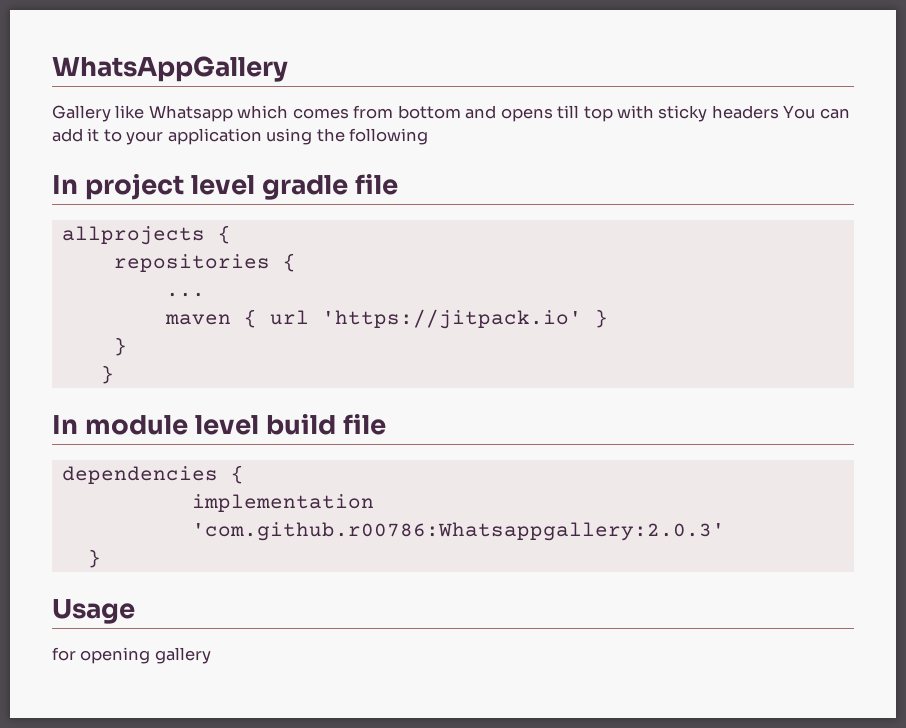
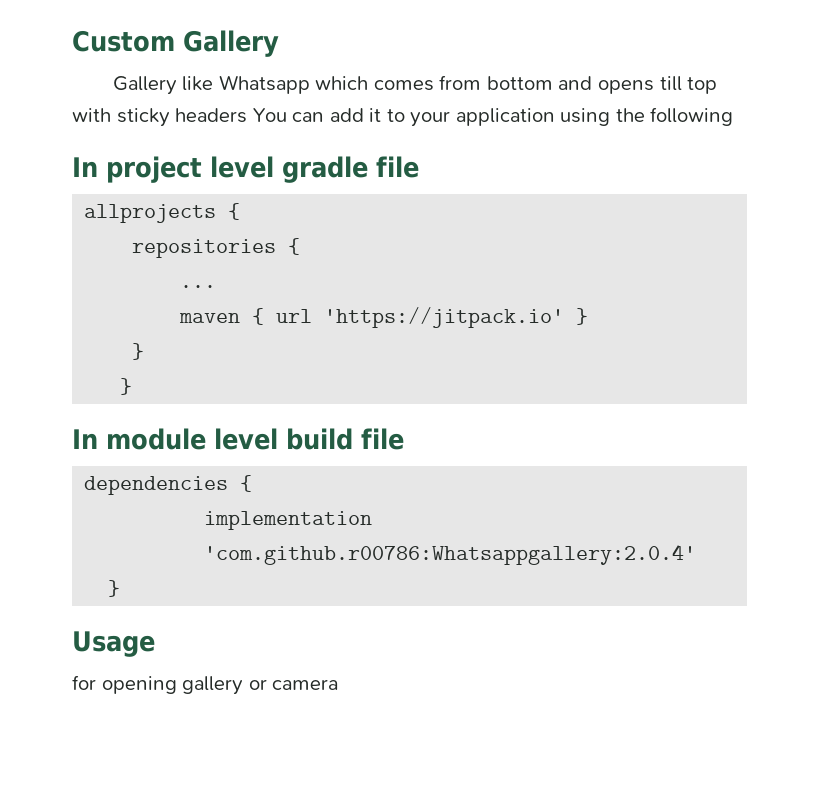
- WhatsAppGallery
+ Custom Gallery
- implementation 'com.github.r00786:Whatsappgallery:2.0.3'
+ implementation 'com.github.r00786:Whatsappgallery:2.0.4'
- for opening gallery
+ for opening gallery or camera

